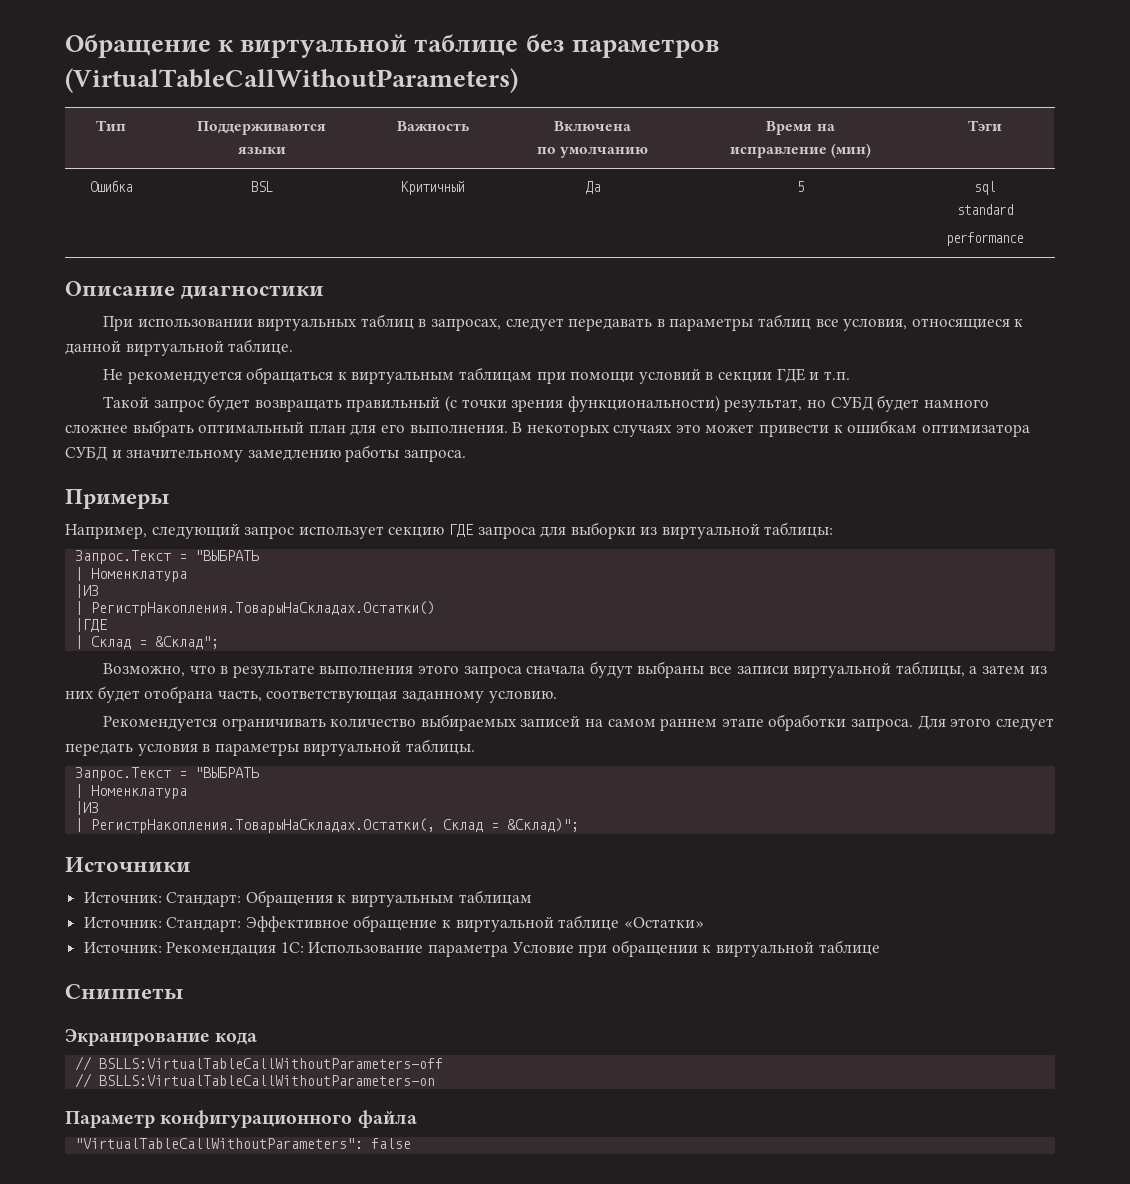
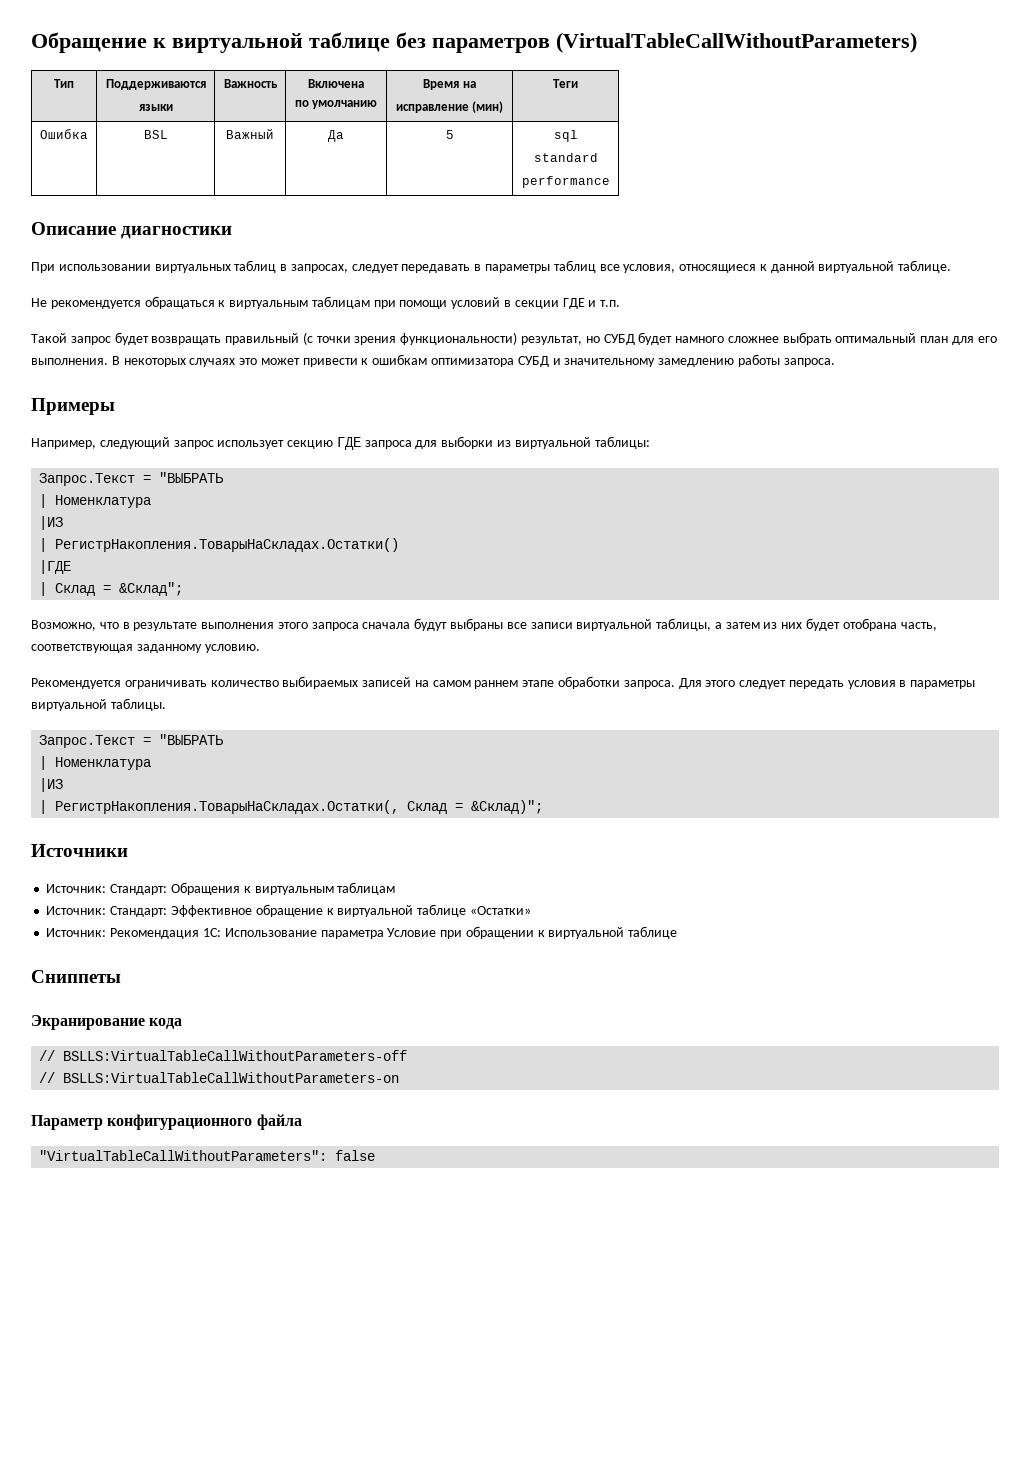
  Тип | Поддерживаются
  языки | Важность | Включена
  по умолчанию | Время на
- исправление (мин) | Тэги
+ исправление (мин) | Теги
- Ошибка | BSL | Критичный | Да | 5 | sql
+ Ошибка | BSL | Важный | Да | 5 | sql

